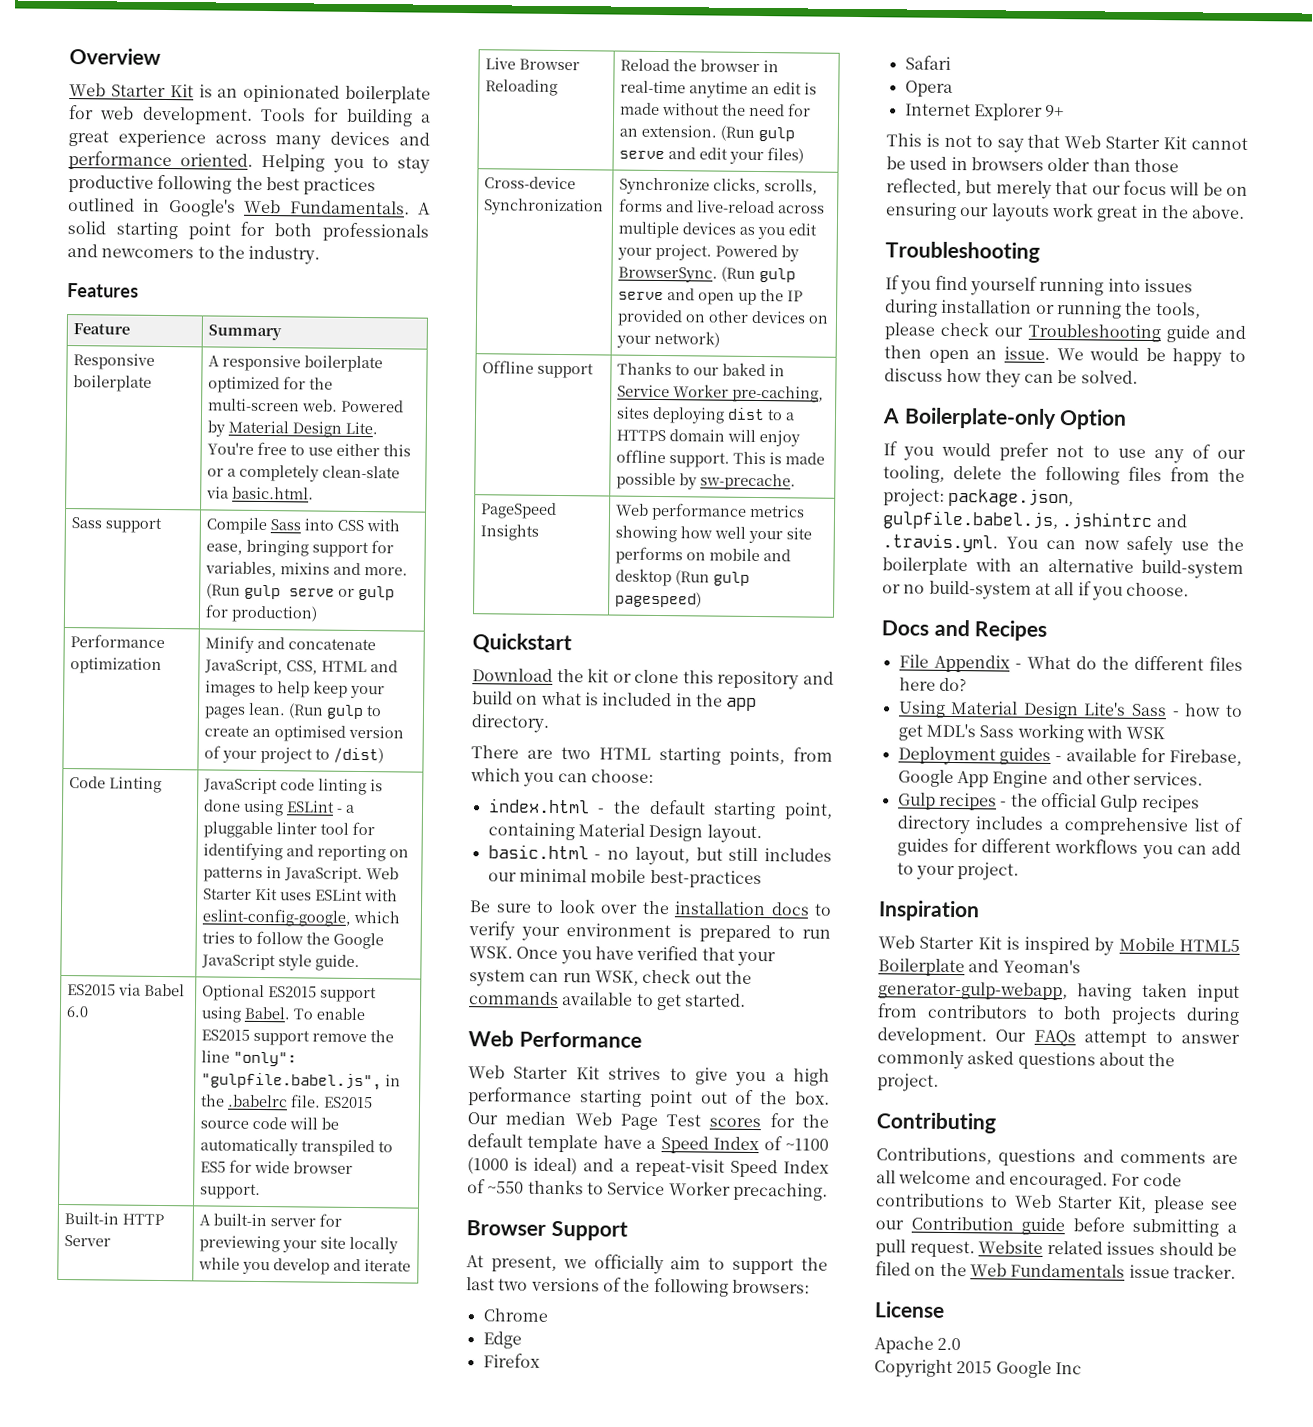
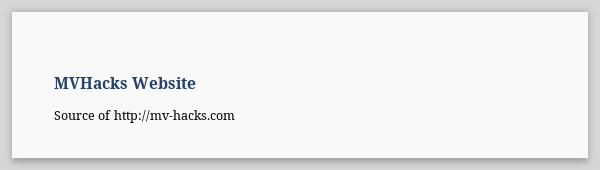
- Overview
- Web Starter Kit is an opinionated boilerplate for web development. Tools for building a great experience across many devices and performance oriented. Helping you to stay productive following the best practices outlined in Google's Web Fundamentals. A solid starting point for both professionals and newcomers to the industry.
- Features
- Feature | Summary
- Responsive boilerplate | A responsive boilerplate optimized for the multi-screen web. Powered by Material Design Lite. You're free to use either this or a completely clean-slate via basic.html.
- Sass support | Compile Sass into CSS with ease, bringing support for variables, mixins and more. (Run gulp serve or gulp for production)
- Performance optimization | Minify and concatenate JavaScript, CSS, HTML and images to help keep your pages lean. (Run gulp to create an optimised version of your project to /dist)
- Code Linting | JavaScript code linting is done using ESLint - a pluggable linter tool for identifying and reporting on patterns in JavaScript. Web Starter Kit uses ESLint with eslint-config-google, which tries to follow the Google JavaScript style guide.
- ES2015 via Babel 6.0 | Optional ES2015 support using Babel. To enable ES2015 support remove the line "only": "gulpfile.babel.js", in the .babelrc file. ES2015 source code will be automatically transpiled to ES5 for wide browser support.
- Built-in HTTP Server | A built-in server for previewing your site locally while you develop and iterate
- Live Browser Reloading | Reload the browser in real-time anytime an edit is made without the need for an extension. (Run gulp serve and edit your files)
- Cross-device Synchronization | Synchronize clicks, scrolls, forms and live-reload across multiple devices as you edit your project. Powered by BrowserSync. (Run gulp serve and open up the IP provided on other devices on your network)
- Offline support | Thanks to our baked in Service Worker pre-caching, sites deploying dist to a HTTPS domain will enjoy offline support. This is made possible by sw-precache.
- PageSpeed Insights | Web performance metrics showing how well your site performs on mobile and desktop (Run gulp pagespeed)
- Quickstart
- Download the kit or clone this repository and build on what is included in the app directory.
- There are two HTML starting points, from which you can choose:
- index.html - the default starting point, containing Material Design layout.
- basic.html - no layout, but still includes our minimal mobile best-practices
- Be sure to look over the installation docs to verify your environment is prepared to run WSK. Once you have verified that your system can run WSK, check out the commands available to get started.
- Web Performance
- Web Starter Kit strives to give you a high performance starting point out of the box. Our median Web Page Test scores for the default template have a Speed Index of ~1100 (1000 is ideal) and a repeat-visit Speed Index of ~550 thanks to Service Worker precaching.
- Browser Support
- At present, we officially aim to support the last two versions of the following browsers:
- Chrome
- Edge
- Firefox
- Safari
- Opera
- Internet Explorer 9+
- This is not to say that Web Starter Kit cannot be used in browsers older than those reflected, but merely that our focus will be on ensuring our layouts work great in the above.
- Troubleshooting
- If you find yourself running into issues during installation or running the tools, please check our Troubleshooting guide and then open an issue. We would be happy to discuss how they can be solved.
- A Boilerplate-only Option
- If you would prefer not to use any of our tooling, delete the following files from the project: package.json, gulpfile.babel.js, .jshintrc and .travis.yml. You can now safely use the boilerplate with an alternative build-system or no build-system at all if you choose.
- Docs and Recipes
- File Appendix - What do the different files here do?
- Using Material Design Lite's Sass - how to get MDL's Sass working with WSK
- Deployment guides - available for Firebase, Google App Engine and other services.
- Gulp recipes - the official Gulp recipes directory includes a comprehensive list of guides for different workflows you can add to your project.
- Inspiration
- Web Starter Kit is inspired by Mobile HTML5 Boilerplate and Yeoman's generator-gulp-webapp, having taken input from contributors to both projects during development. Our FAQs attempt to answer commonly asked questions about the project.
- Contributing
- Contributions, questions and comments are all welcome and encouraged. For code contributions to Web Starter Kit, please see our Contribution guide before submitting a pull request. Website related issues should be filed on the Web Fundamentals issue tracker.
- License
- Apache 2.0
- Copyright 2015 Google Inc
+ MVHacks Website
+ Source of http://mv-hacks.com

